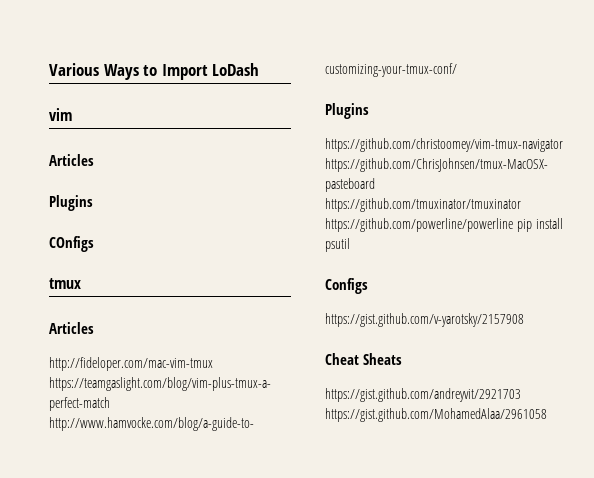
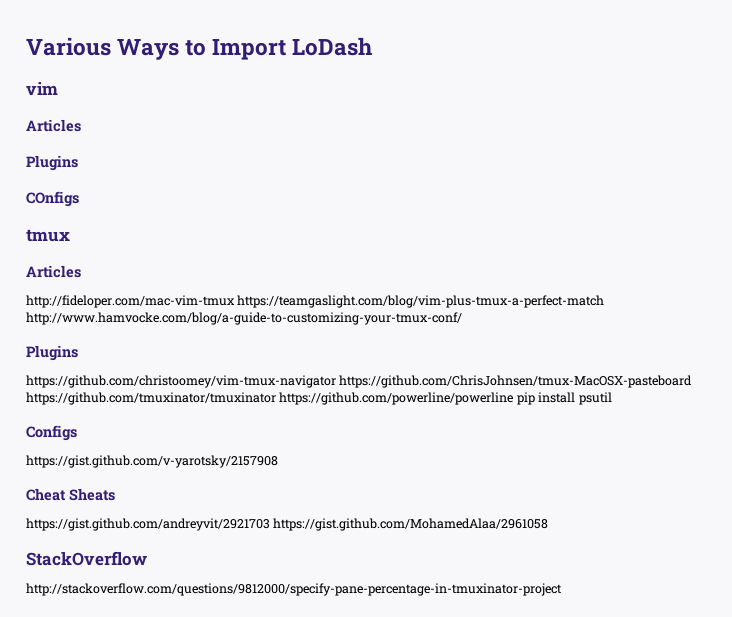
+ StackOverflow
+ http://stackoverflow.com/questions/9812000/specify-pane-percentage-in-tmuxinator-project

